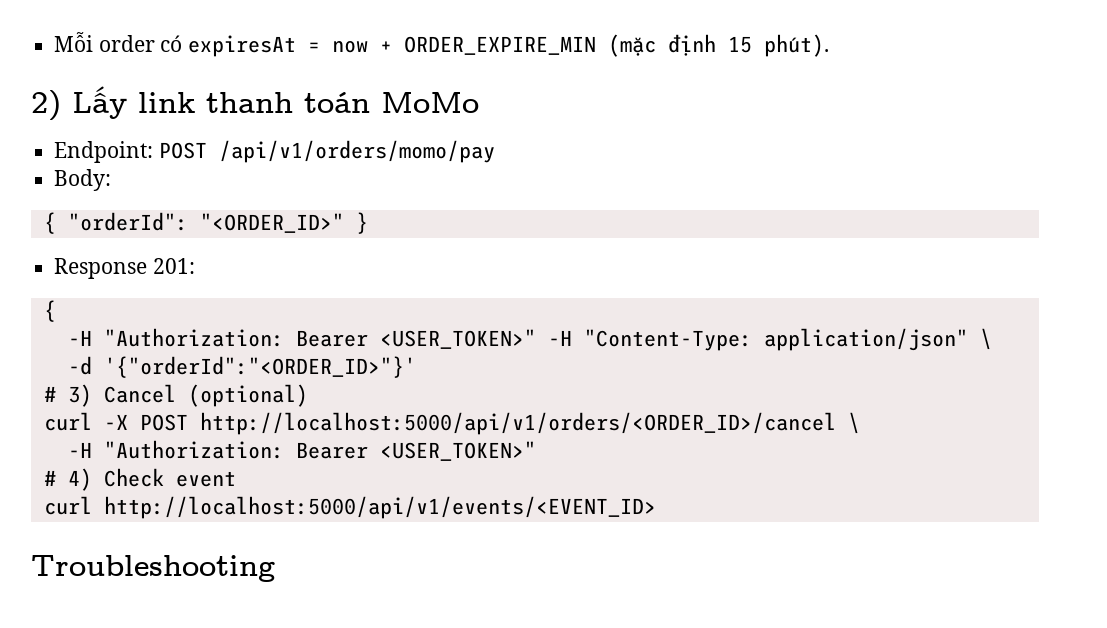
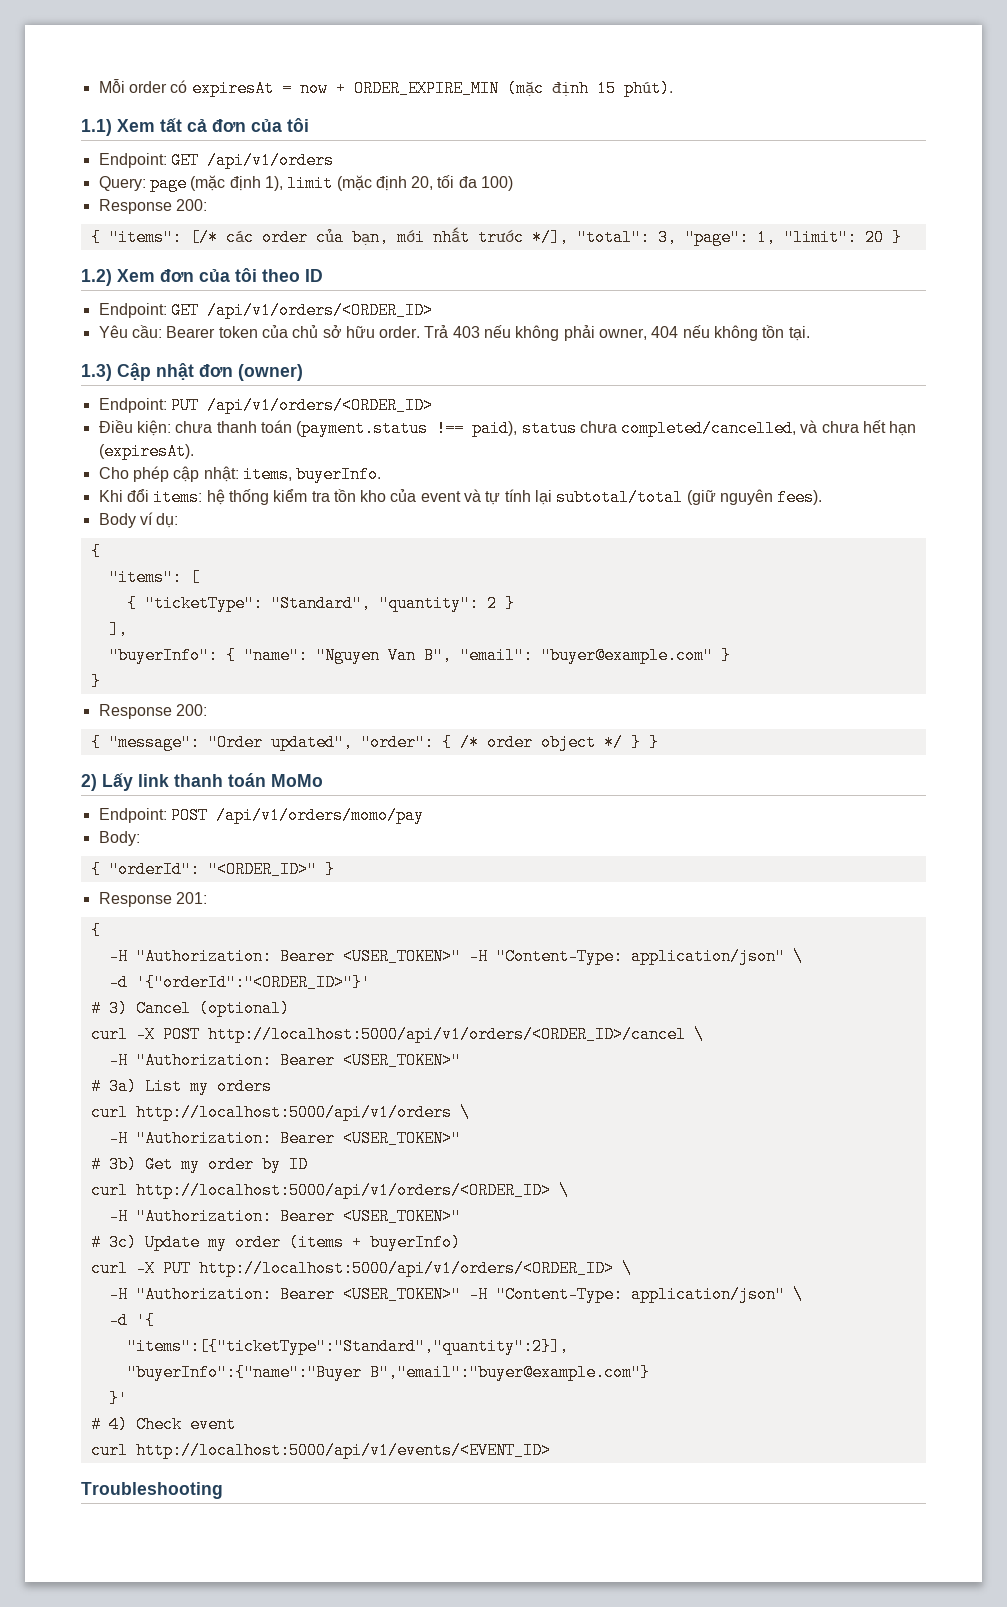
+ 1.1) Xem tất cả đơn của tôi
+ Endpoint: GET /api/v1/orders
+ Query: page (mặc định 1), limit (mặc định 20, tối đa 100)
+ Response 200:
+ { "items": [/* các order của bạn, mới nhất trước */], "total": 3, "page": 1, "limit": 20 }
+ 1.2) Xem đơn của tôi theo ID
+ Endpoint: GET /api/v1/orders/<ORDER_ID>
+ Yêu cầu: Bearer token của chủ sở hữu order. Trả 403 nếu không phải owner, 404 nếu không tồn tại.
+ 1.3) Cập nhật đơn (owner)
+ Endpoint: PUT /api/v1/orders/<ORDER_ID>
+ Điều kiện: chưa thanh toán (payment.status !== paid), status chưa completed/cancelled, và chưa hết hạn (expiresAt).
+ Cho phép cập nhật: items, buyerInfo.
+ Khi đổi items: hệ thống kiểm tra tồn kho của event và tự tính lại subtotal/total (giữ nguyên fees).
+ Body ví dụ:
+ {
+ "items": [
+ { "ticketType": "Standard", "quantity": 2 }
+ ],
+ "buyerInfo": { "name": "Nguyen Van B", "email": "buyer@example.com" }
+ }
+ Response 200:
+ { "message": "Order updated", "order": { /* order object */ } }
+ # 3a) List my orders
+ curl http://localhost:5000/api/v1/orders \
+ -H "Authorization: Bearer <USER_TOKEN>"
+ # 3b) Get my order by ID
+ curl http://localhost:5000/api/v1/orders/<ORDER_ID> \
+ -H "Authorization: Bearer <USER_TOKEN>"
+ # 3c) Update my order (items + buyerInfo)
+ curl -X PUT http://localhost:5000/api/v1/orders/<ORDER_ID> \
+ -H "Authorization: Bearer <USER_TOKEN>" -H "Content-Type: application/json" \
+ -d '{
+ "items":[{"ticketType":"Standard","quantity":2}],
+ "buyerInfo":{"name":"Buyer B","email":"buyer@example.com"}
+ }'

